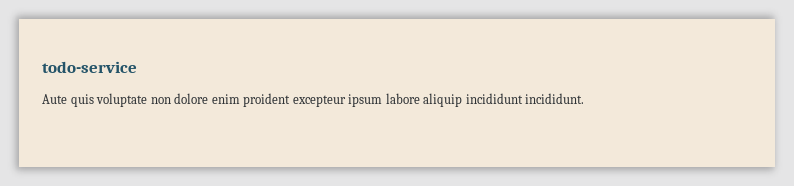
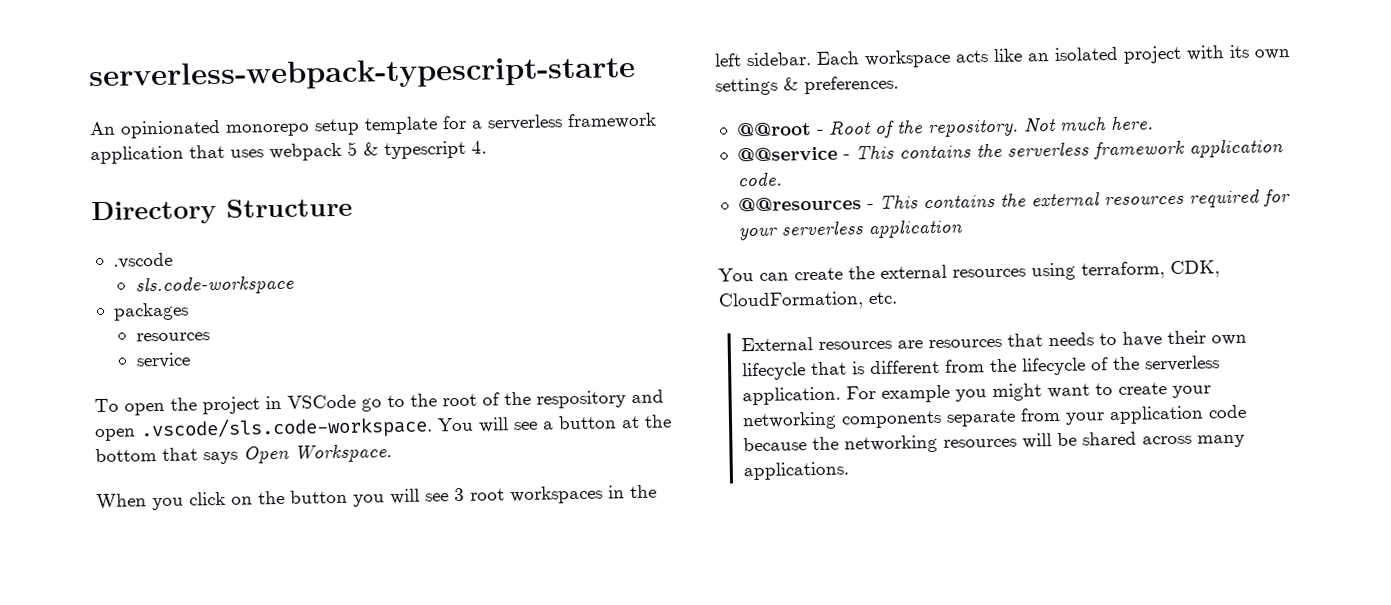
- todo-service
- Aute quis voluptate non dolore enim proident excepteur ipsum labore aliquip incididunt incididunt.
+ serverless-webpack-typescript-starte
+ An opinionated monorepo setup template for a serverless framework application that uses webpack 5 & typescript 4.
+ Directory Structure
+ .vscode
+ sls.code-workspace
+ packages
+ resources
+ service
+ To open the project in VSCode go to the root of the respository and open .vscode/sls.code-workspace. You will see a button at the bottom that says Open Workspace.
+ When you click on the button you will see 3 root workspaces in the left sidebar. Each workspace acts like an isolated project with its own settings & preferences.
+ @@root - Root of the repository. Not much here.
+ @@service - This contains the serverless framework application code.
+ @@resources - This contains the external resources required for your serverless application
+ You can create the external resources using terraform, CDK, CloudFormation, etc.
+ External resources are resources that needs to have their own lifecycle that is different from the lifecycle of the serverless application. For example you might want to create your networking components separate from your application code because the networking resources will be shared across many applications.

